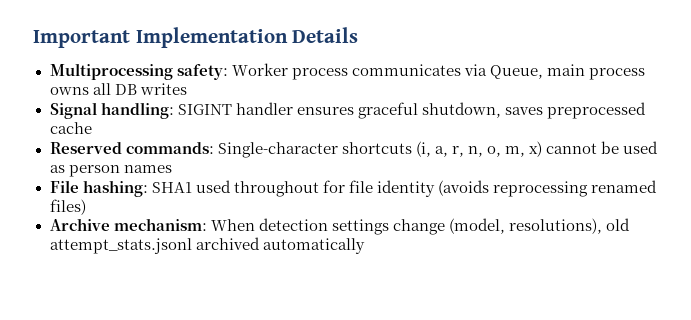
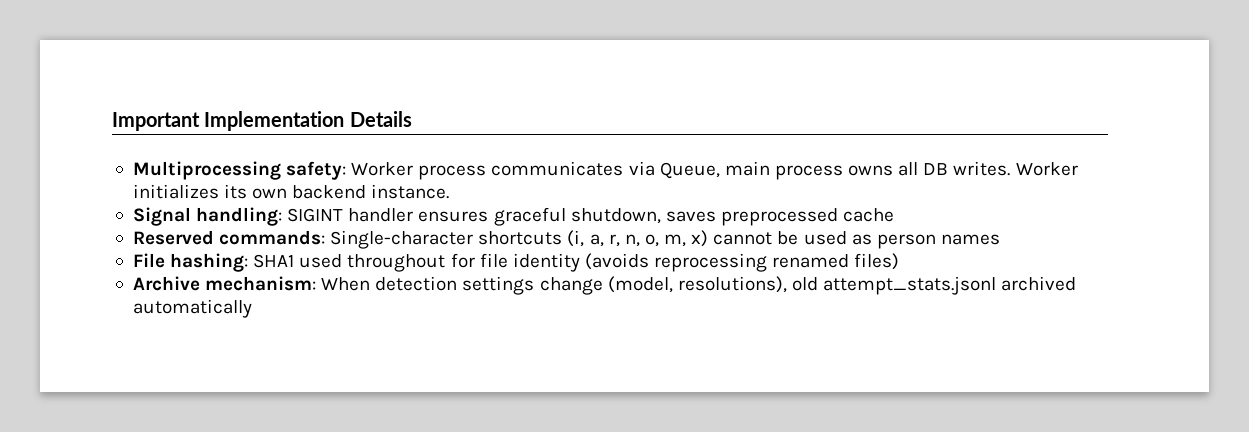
- Multiprocessing safety: Worker process communicates via Queue, main process owns all DB writes
+ Multiprocessing safety: Worker process communicates via Queue, main process owns all DB writes. Worker initializes its own backend instance.

